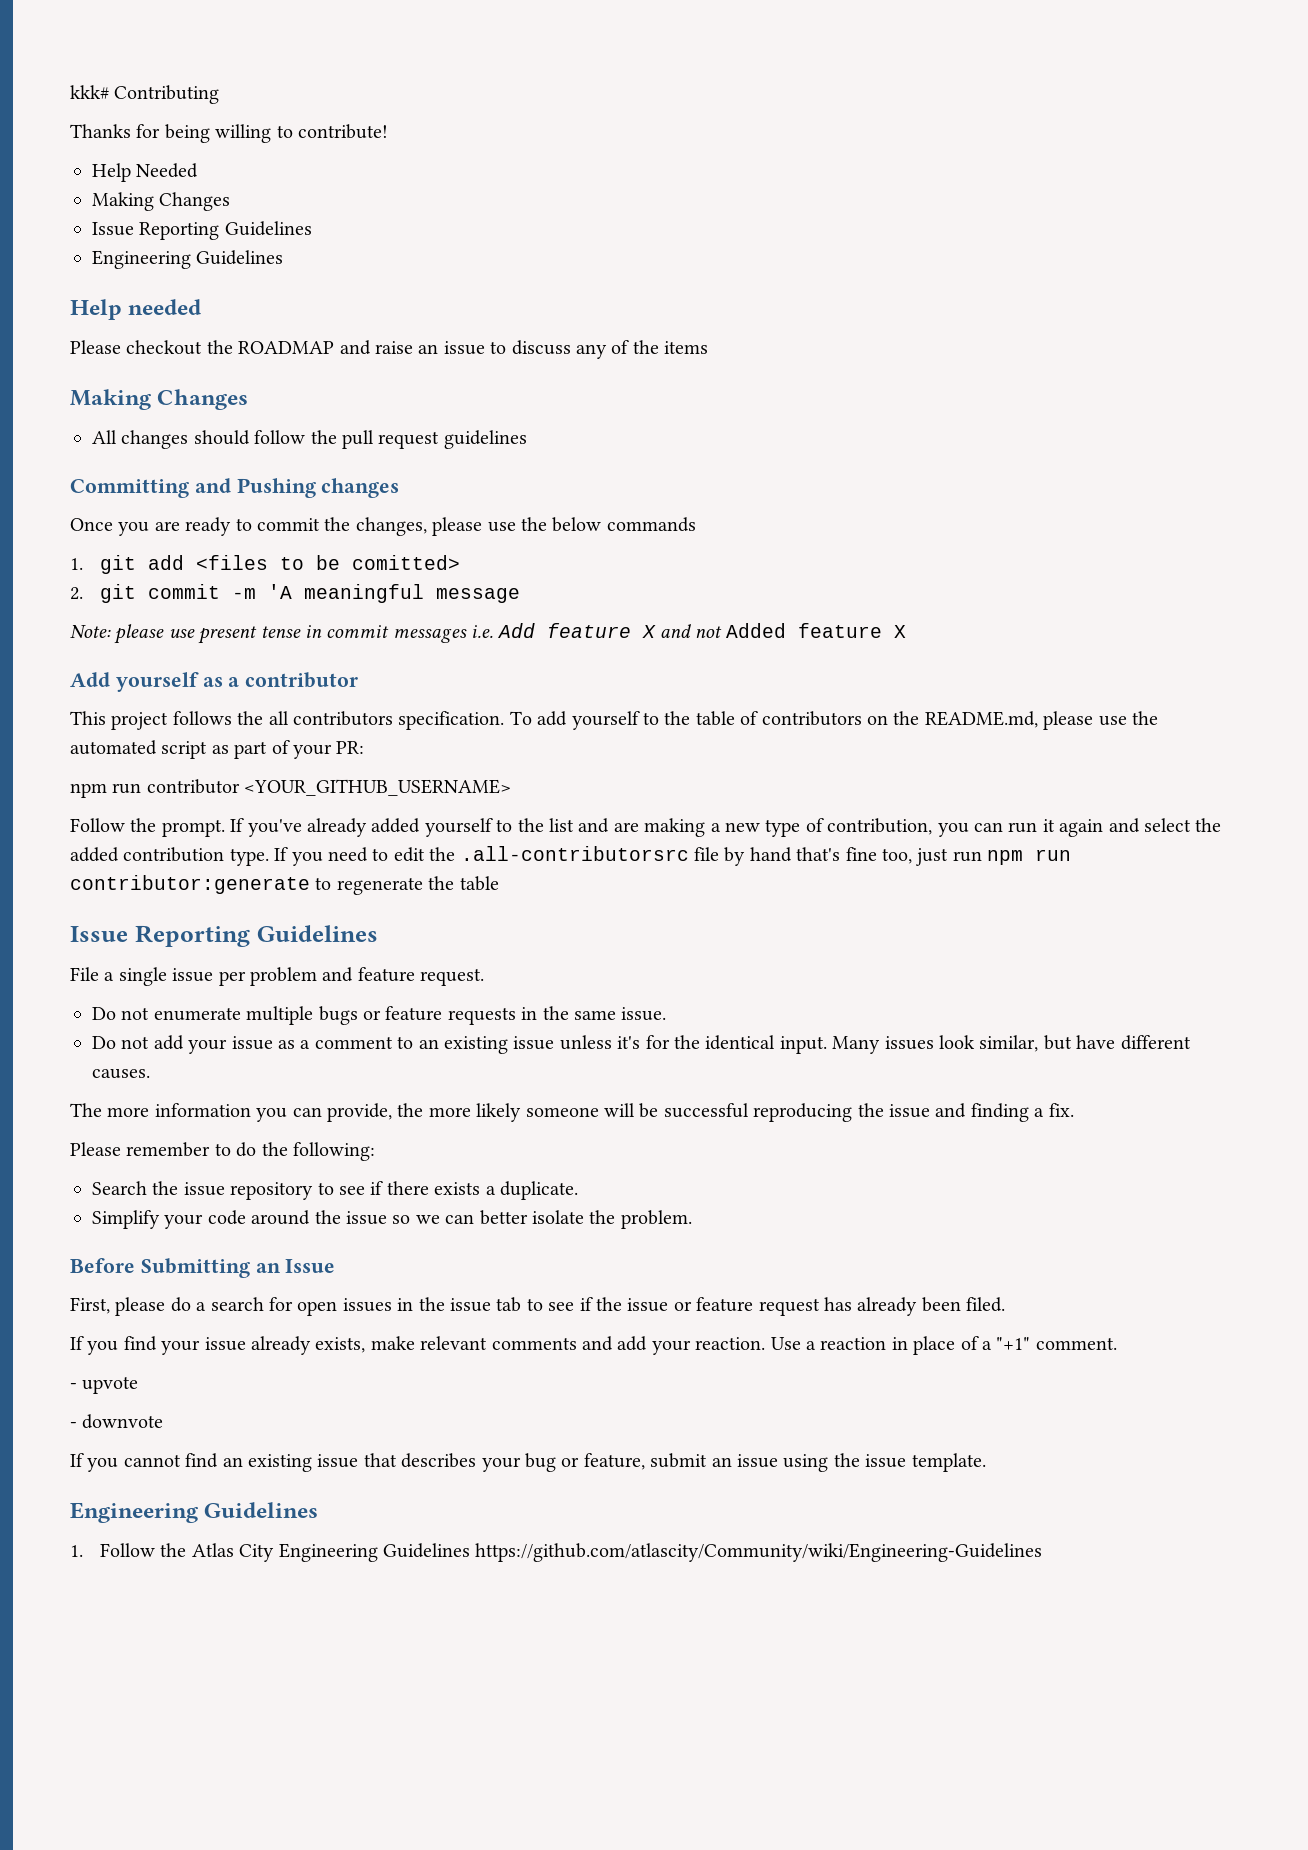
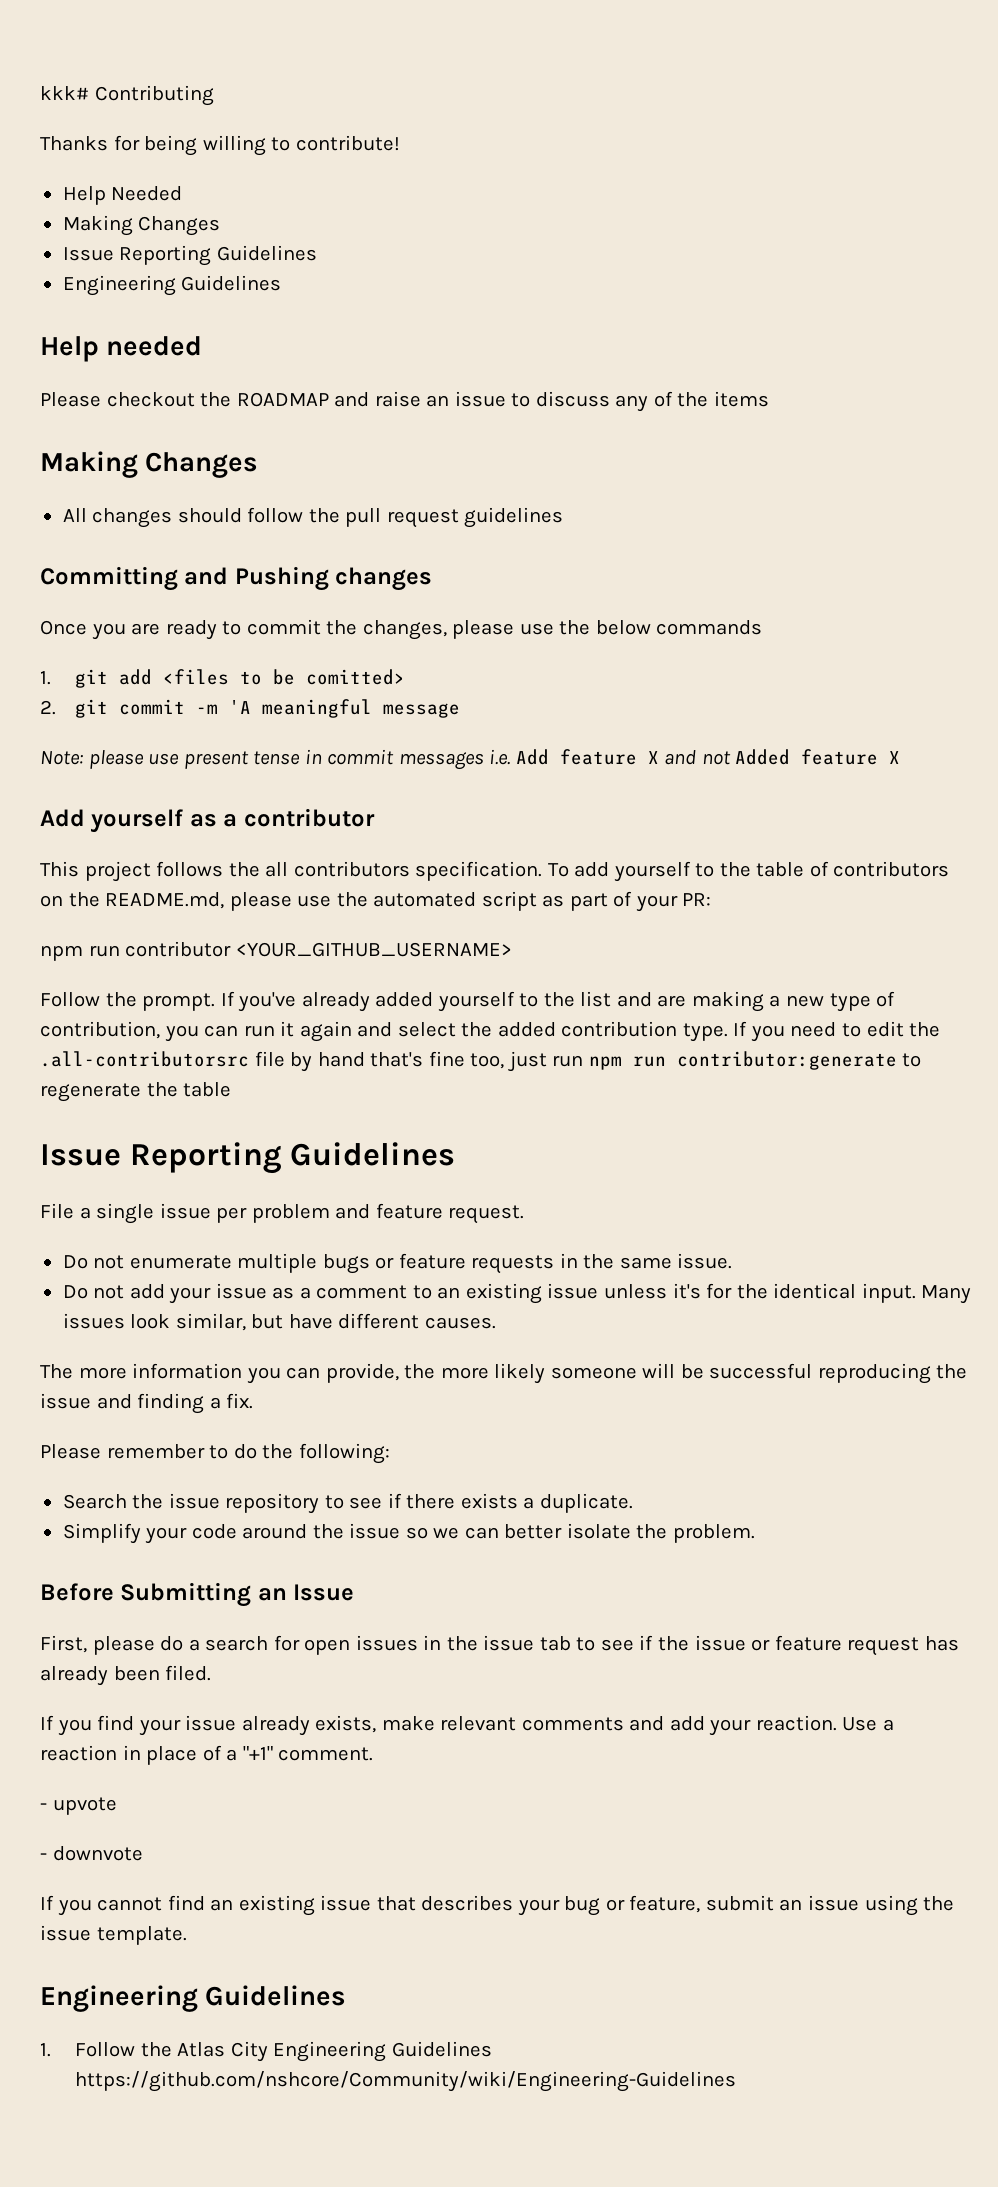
- 1. Follow the Atlas City Engineering Guidelines https://github.com/atlascity/Community/wiki/Engineering-Guidelines
+ 1. Follow the Atlas City Engineering Guidelines https://github.com/nshcore/Community/wiki/Engineering-Guidelines

